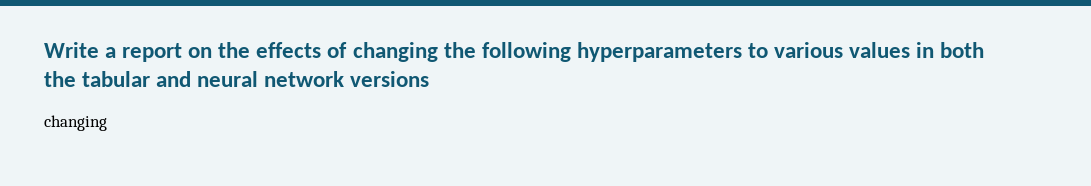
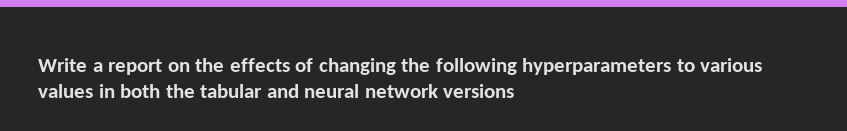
  Write a report on the effects of changing the following hyperparameters to various values in both the tabular and neural network versions
- changing

